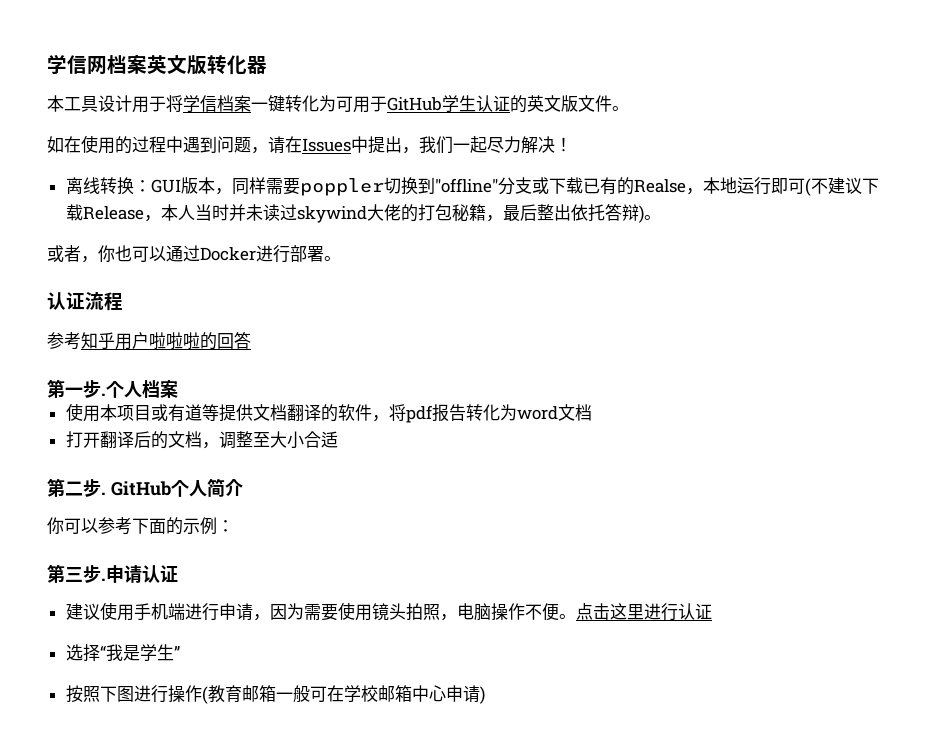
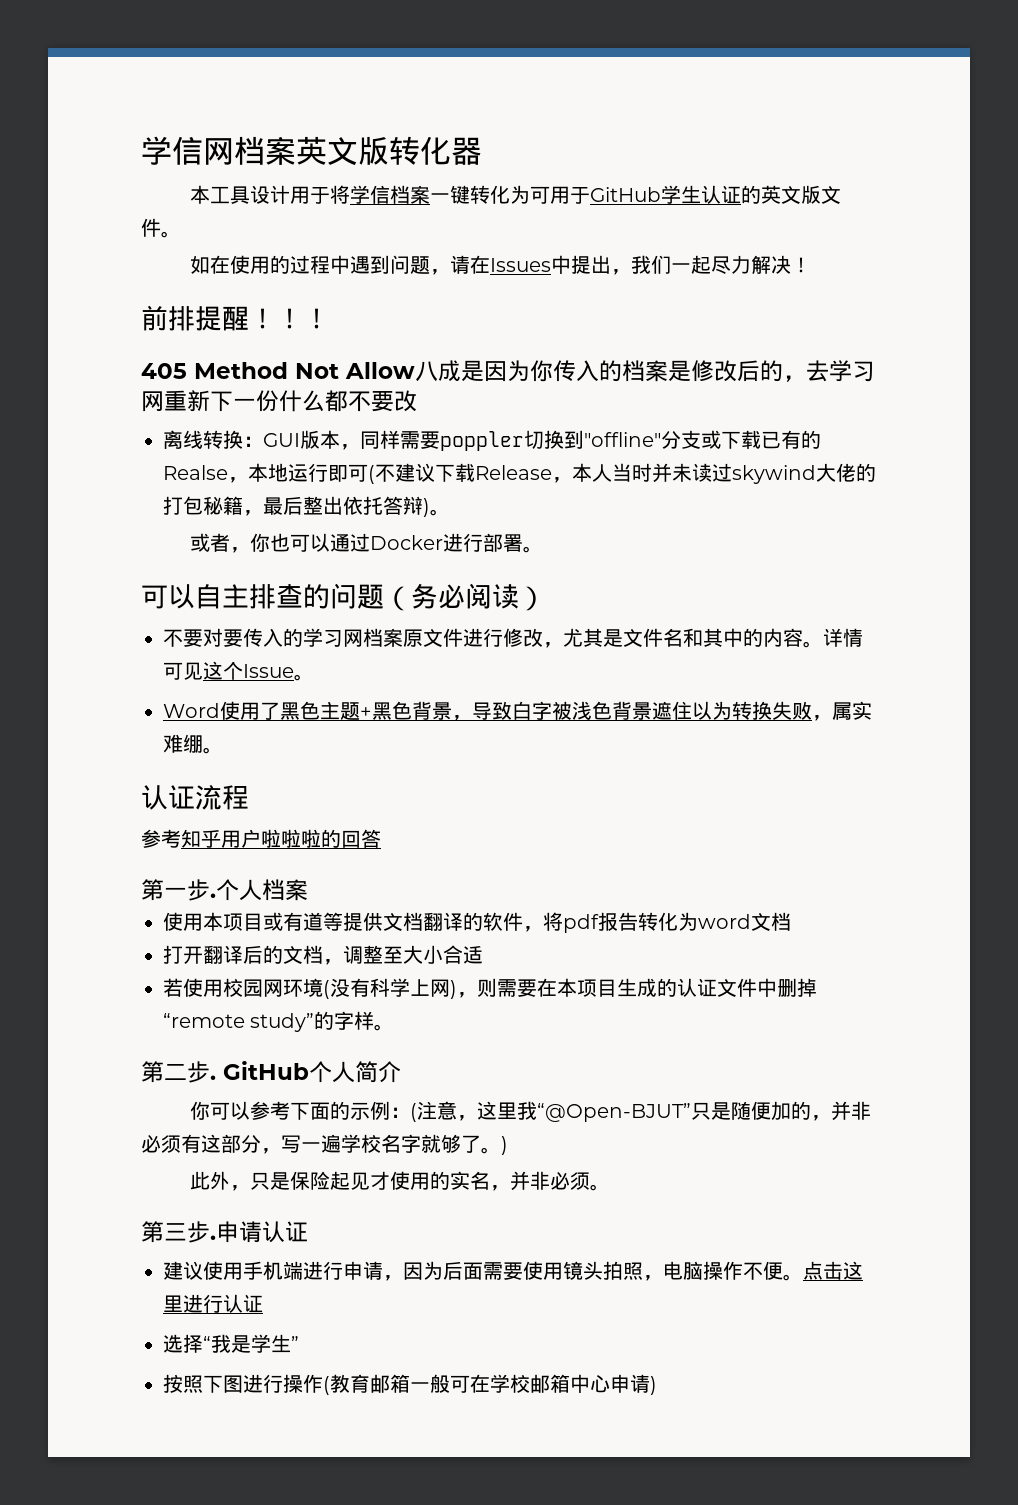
+ 前排提醒！！！
+ 405 Method Not Allow八成是因为你传入的档案是修改后的，去学习网重新下一份什么都不要改
+ 可以自主排查的问题（务必阅读）
+ 不要对要传入的学习网档案原文件进行修改，尤其是文件名和其中的内容。详情可见这个Issue。
+ Word使用了黑色主题+黑色背景，导致白字被浅色背景遮住以为转换失败，属实难绷。
+ 若使用校园网环境(没有科学上网)，则需要在本项目生成的认证文件中删掉“remote study”的字样。
- 你可以参考下面的示例：
+ 你可以参考下面的示例：(注意，这里我“@Open-BJUT”只是随便加的，并非必须有这部分，写一遍学校名字就够了。)
+ 此外，只是保险起见才使用的实名，并非必须。
- 建议使用手机端进行申请，因为需要使用镜头拍照，电脑操作不便。
+ 建议使用手机端进行申请，因为后面需要使用镜头拍照，电脑操作不便。

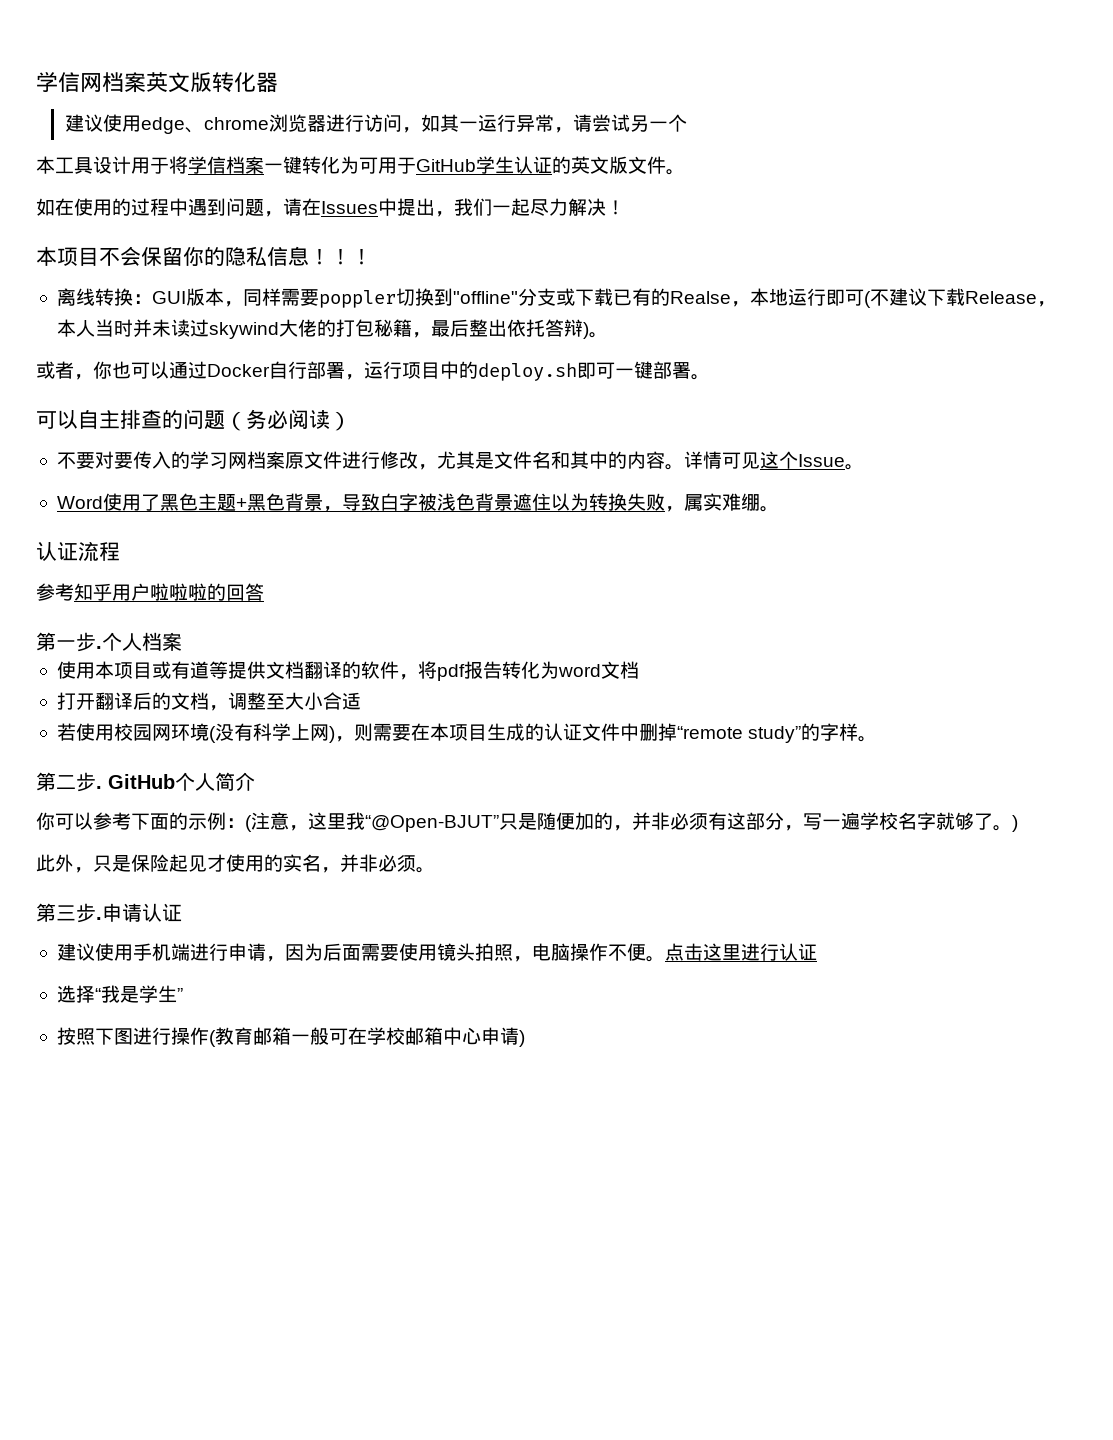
+ 建议使用edge、chrome浏览器进行访问，如其一运行异常，请尝试另一个
- 前排提醒！！！
- 405 Method Not Allow八成是因为你传入的档案是修改后的，去学习网重新下一份什么都不要改
+ 本项目不会保留你的隐私信息！！！
- 或者，你也可以通过Docker进行部署。
+ 或者，你也可以通过Docker自行部署，运行项目中的deploy.sh即可一键部署。

